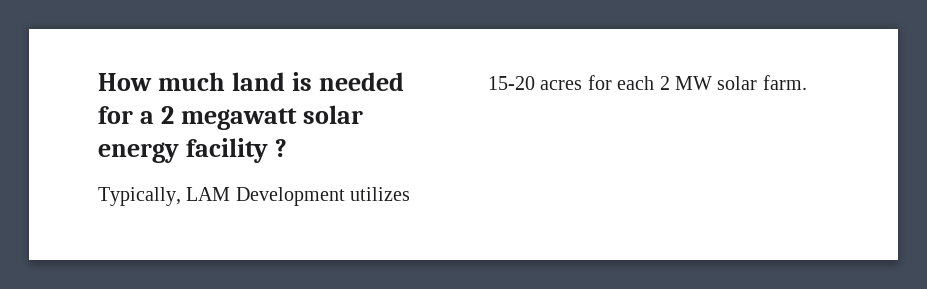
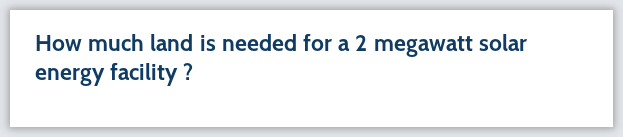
- Typically, LAM Development utilizes 15-20 acres for each 2 MW solar farm.

